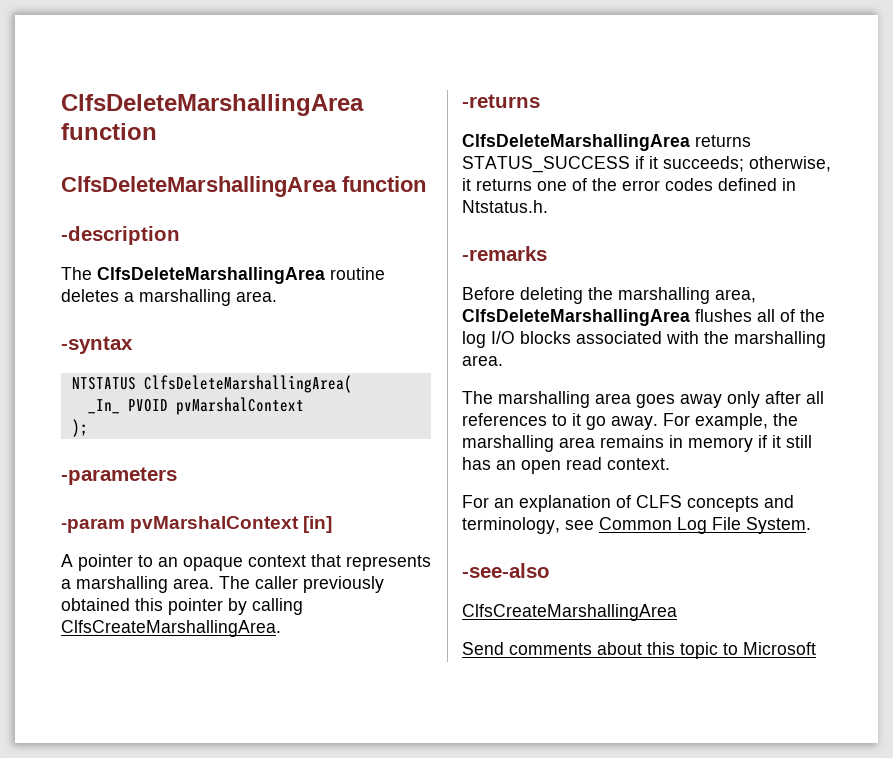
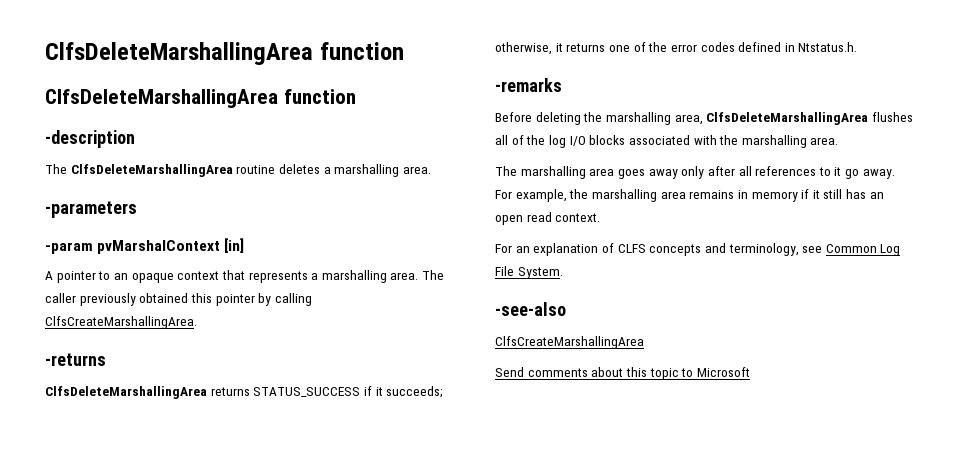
- -syntax
- NTSTATUS ClfsDeleteMarshallingArea(
- _In_ PVOID pvMarshalContext
- );

